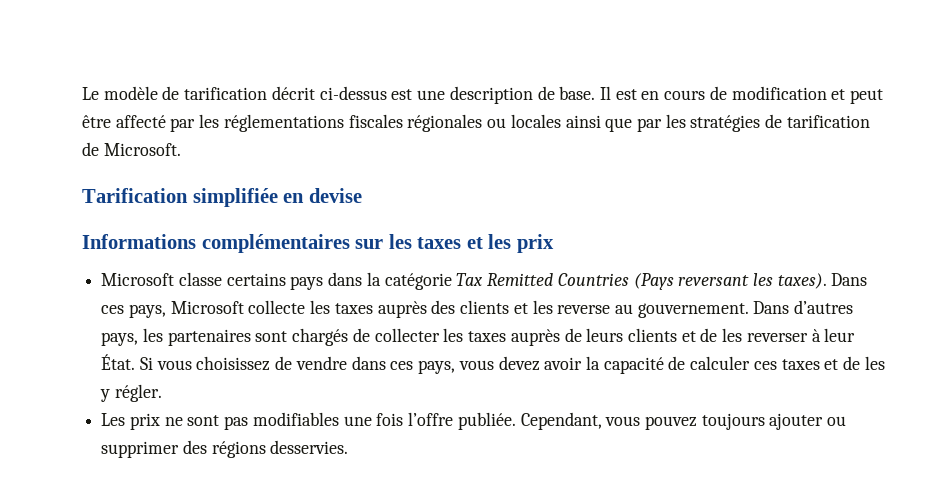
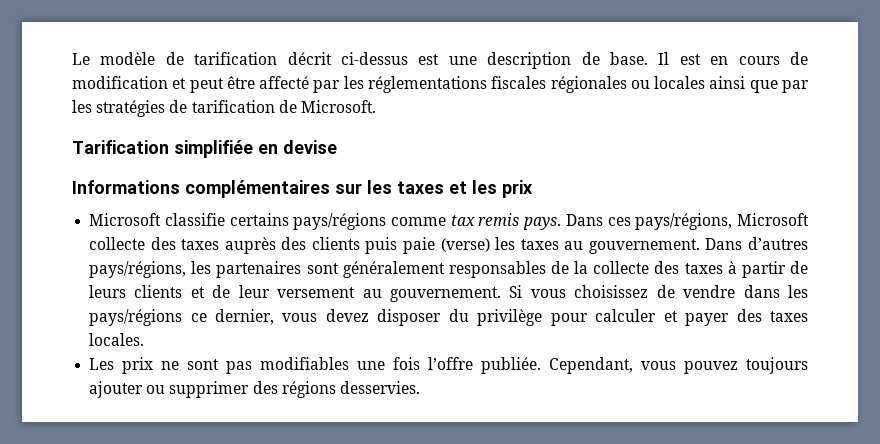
- Microsoft classe certains pays dans la catégorie Tax Remitted Countries (Pays reversant les taxes).
+ Microsoft classifie certains pays/régions comme tax remis pays.
- Dans ces pays, Microsoft collecte les taxes auprès des clients et les reverse au gouvernement.
+ Dans ces pays/régions, Microsoft collecte des taxes auprès des clients puis paie (verse) les taxes au gouvernement.
- Dans d’autres pays, les partenaires sont chargés de collecter les taxes auprès de leurs clients et de les reverser à leur État.
+ Dans d’autres pays/régions, les partenaires sont généralement responsables de la collecte des taxes à partir de leurs clients et de leur versement au gouvernement.
- Si vous choisissez de vendre dans ces pays, vous devez avoir la capacité de calculer ces taxes et de les y régler.
+ Si vous choisissez de vendre dans les pays/régions ce dernier, vous devez disposer du privilège pour calculer et payer des taxes locales.

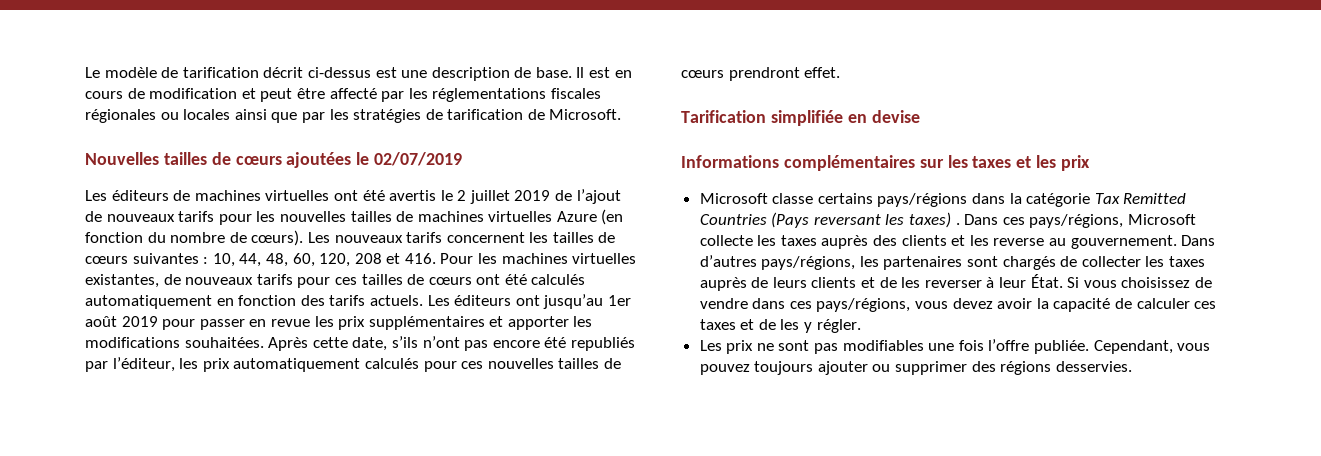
+ Nouvelles tailles de cœurs ajoutées le 02/07/2019
+ Les éditeurs de machines virtuelles ont été avertis le 2 juillet 2019 de l’ajout de nouveaux tarifs pour les nouvelles tailles de machines virtuelles Azure (en fonction du nombre de cœurs). Les nouveaux tarifs concernent les tailles de cœurs suivantes : 10, 44, 48, 60, 120, 208 et 416. Pour les machines virtuelles existantes, de nouveaux tarifs pour ces tailles de cœurs ont été calculés automatiquement en fonction des tarifs actuels. Les éditeurs ont jusqu’au 1er août 2019 pour passer en revue les prix supplémentaires et apporter les modifications souhaitées. Après cette date, s’ils n’ont pas encore été republiés par l’éditeur, les prix automatiquement calculés pour ces nouvelles tailles de cœurs prendront effet.
- Microsoft classifie certains pays/régions comme tax remis pays.
+ Microsoft classe certains pays/régions dans la catégorie Tax Remitted Countries (Pays reversant les taxes) .
- Dans ces pays/régions, Microsoft collecte des taxes auprès des clients puis paie (verse) les taxes au gouvernement.
+ Dans ces pays/régions, Microsoft collecte les taxes auprès des clients et les reverse au gouvernement.
- Dans d’autres pays/régions, les partenaires sont généralement responsables de la collecte des taxes à partir de leurs clients et de leur versement au gouvernement.
+ Dans d’autres pays/régions, les partenaires sont chargés de collecter les taxes auprès de leurs clients et de les reverser à leur État.
- Si vous choisissez de vendre dans les pays/régions ce dernier, vous devez disposer du privilège pour calculer et payer des taxes locales.
+ Si vous choisissez de vendre dans ces pays/régions, vous devez avoir la capacité de calculer ces taxes et de les y régler.

